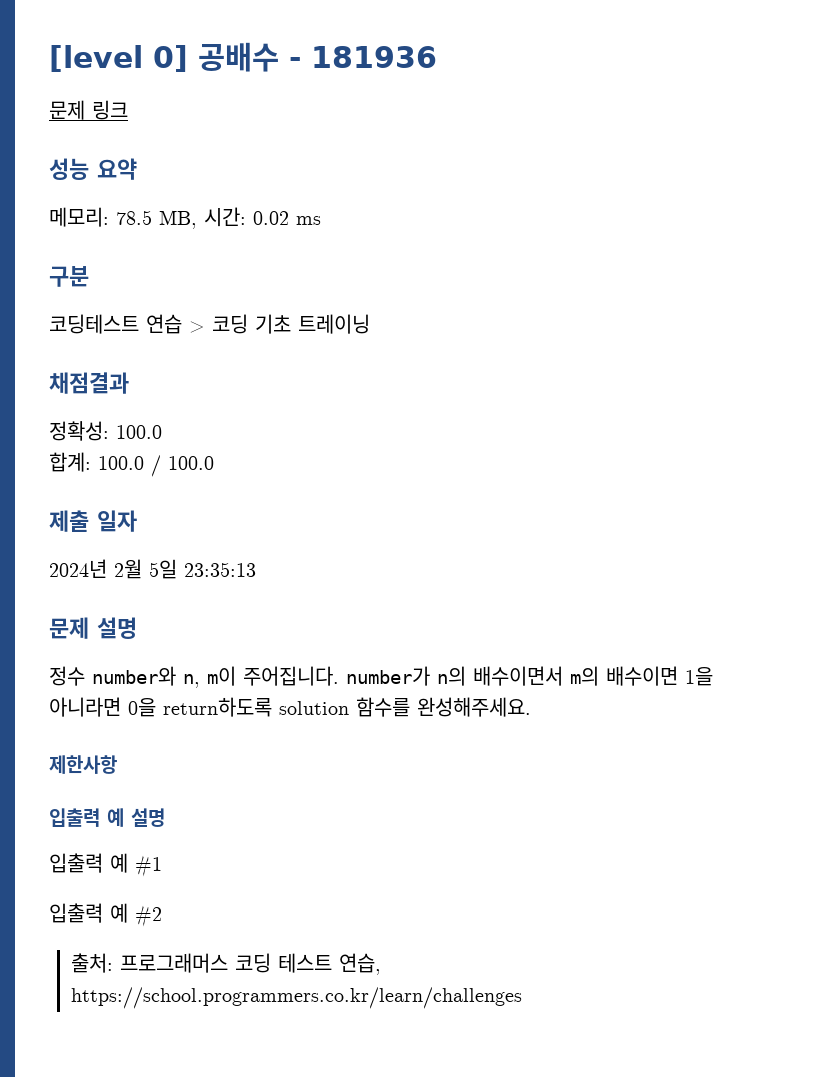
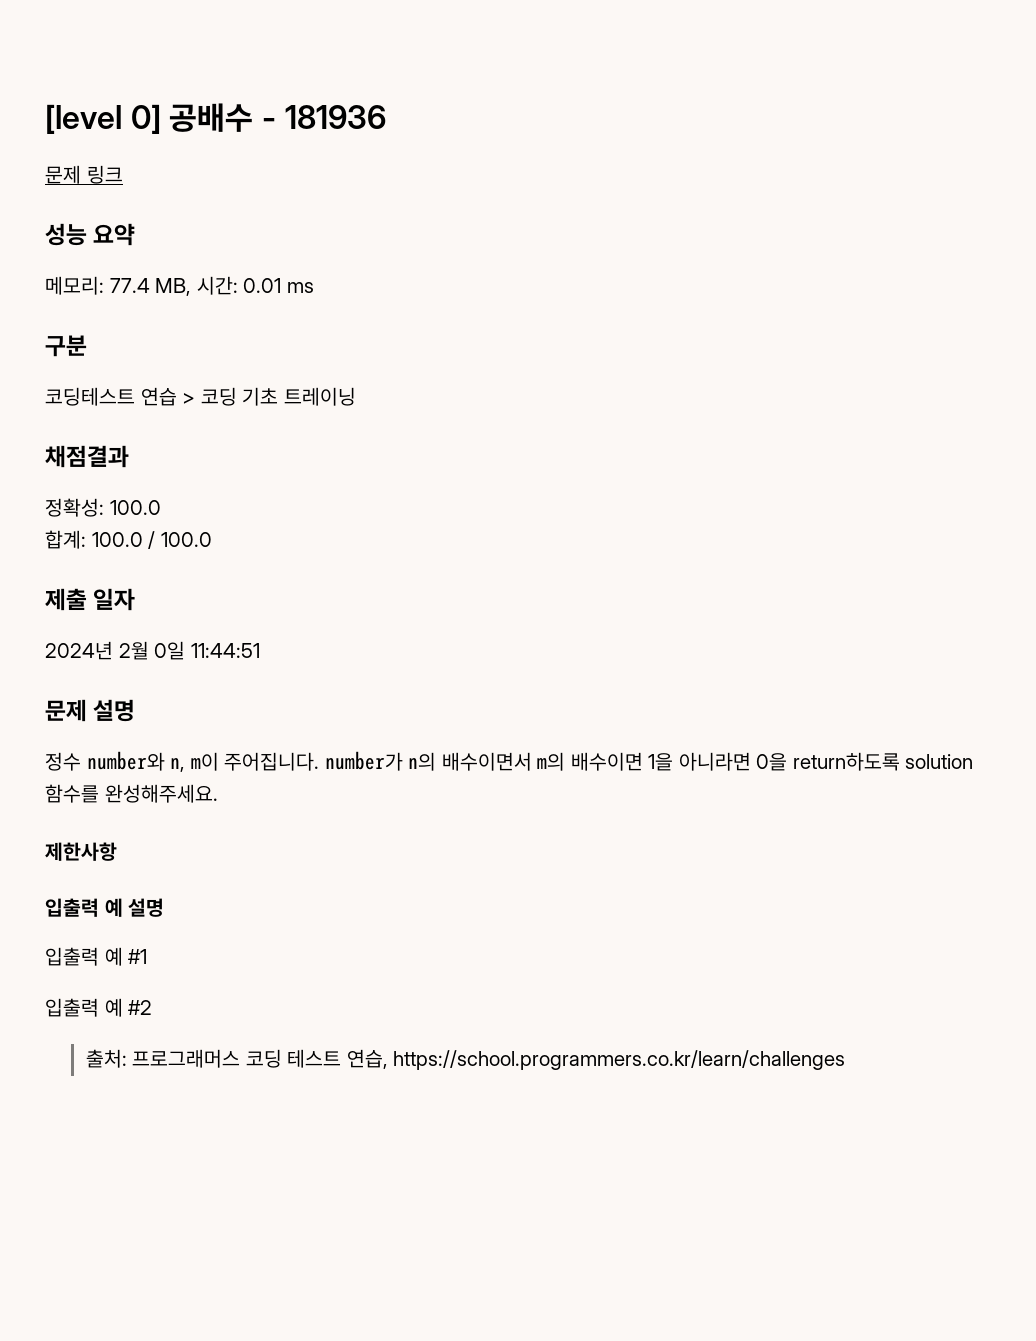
- 메모리: 78.5 MB, 시간: 0.02 ms
+ 메모리: 77.4 MB, 시간: 0.01 ms
- 2024년 2월 5일 23:35:13
+ 2024년 2월 0일 11:44:51

